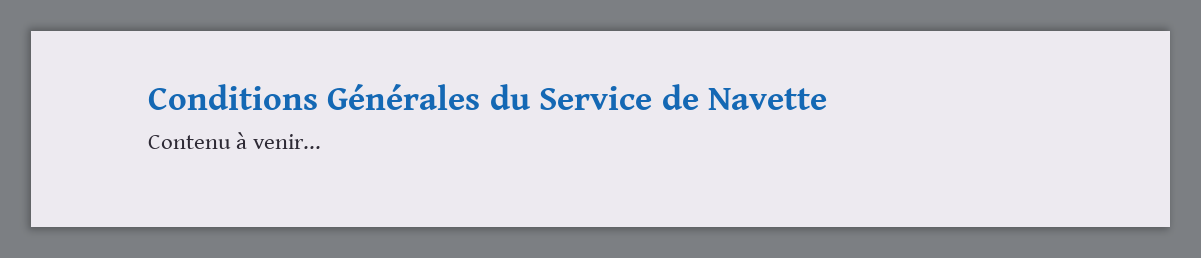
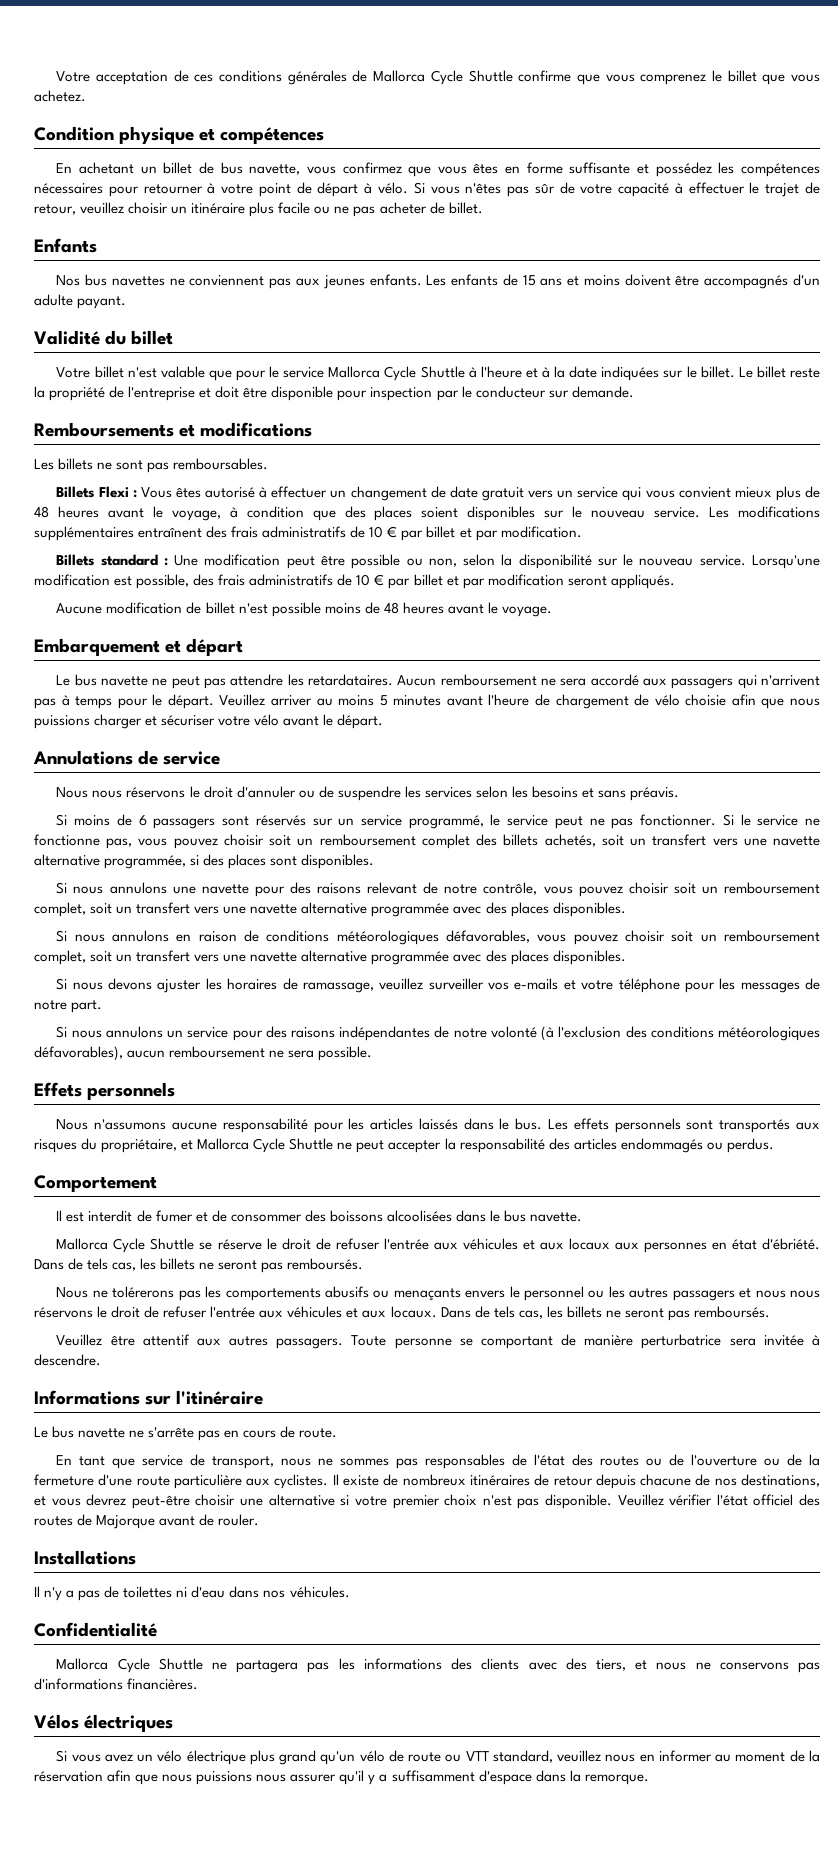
- Conditions Générales du Service de Navette
- Contenu à venir...
+ Votre acceptation de ces conditions générales de Mallorca Cycle Shuttle confirme que vous comprenez le billet que vous achetez.
+ Condition physique et compétences
+ En achetant un billet de bus navette, vous confirmez que vous êtes en forme suffisante et possédez les compétences nécessaires pour retourner à votre point de départ à vélo. Si vous n'êtes pas sûr de votre capacité à effectuer le trajet de retour, veuillez choisir un itinéraire plus facile ou ne pas acheter de billet.
+ Enfants
+ Nos bus navettes ne conviennent pas aux jeunes enfants. Les enfants de 15 ans et moins doivent être accompagnés d'un adulte payant.
+ Validité du billet
+ Votre billet n'est valable que pour le service Mallorca Cycle Shuttle à l'heure et à la date indiquées sur le billet. Le billet reste la propriété de l'entreprise et doit être disponible pour inspection par le conducteur sur demande.
+ Remboursements et modifications
+ Les billets ne sont pas remboursables.
+ Billets Flexi : Vous êtes autorisé à effectuer un changement de date gratuit vers un service qui vous convient mieux plus de 48 heures avant le voyage, à condition que des places soient disponibles sur le nouveau service. Les modifications supplémentaires entraînent des frais administratifs de 10 € par billet et par modification.
+ Billets standard : Une modification peut être possible ou non, selon la disponibilité sur le nouveau service. Lorsqu'une modification est possible, des frais administratifs de 10 € par billet et par modification seront appliqués.
+ Aucune modification de billet n'est possible moins de 48 heures avant le voyage.
+ Embarquement et départ
+ Le bus navette ne peut pas attendre les retardataires. Aucun remboursement ne sera accordé aux passagers qui n'arrivent pas à temps pour le départ. Veuillez arriver au moins 5 minutes avant l'heure de chargement de vélo choisie afin que nous puissions charger et sécuriser votre vélo avant le départ.
+ Annulations de service
+ Nous nous réservons le droit d'annuler ou de suspendre les services selon les besoins et sans préavis.
+ Si moins de 6 passagers sont réservés sur un service programmé, le service peut ne pas fonctionner. Si le service ne fonctionne pas, vous pouvez choisir soit un remboursement complet des billets achetés, soit un transfert vers une navette alternative programmée, si des places sont disponibles.
+ Si nous annulons une navette pour des raisons relevant de notre contrôle, vous pouvez choisir soit un remboursement complet, soit un transfert vers une navette alternative programmée avec des places disponibles.
+ Si nous annulons en raison de conditions météorologiques défavorables, vous pouvez choisir soit un remboursement complet, soit un transfert vers une navette alternative programmée avec des places disponibles.
+ Si nous devons ajuster les horaires de ramassage, veuillez surveiller vos e-mails et votre téléphone pour les messages de notre part.
+ Si nous annulons un service pour des raisons indépendantes de notre volonté (à l'exclusion des conditions météorologiques défavorables), aucun remboursement ne sera possible.
+ Effets personnels
+ Nous n'assumons aucune responsabilité pour les articles laissés dans le bus. Les effets personnels sont transportés aux risques du propriétaire, et Mallorca Cycle Shuttle ne peut accepter la responsabilité des articles endommagés ou perdus.
+ Comportement
+ Il est interdit de fumer et de consommer des boissons alcoolisées dans le bus navette.
+ Mallorca Cycle Shuttle se réserve le droit de refuser l'entrée aux véhicules et aux locaux aux personnes en état d'ébriété. Dans de tels cas, les billets ne seront pas remboursés.
+ Nous ne tolérerons pas les comportements abusifs ou menaçants envers le personnel ou les autres passagers et nous nous réservons le droit de refuser l'entrée aux véhicules et aux locaux. Dans de tels cas, les billets ne seront pas remboursés.
+ Veuillez être attentif aux autres passagers. Toute personne se comportant de manière perturbatrice sera invitée à descendre.
+ Informations sur l'itinéraire
+ Le bus navette ne s'arrête pas en cours de route.
+ En tant que service de transport, nous ne sommes pas responsables de l'état des routes ou de l'ouverture ou de la fermeture d'une route particulière aux cyclistes. Il existe de nombreux itinéraires de retour depuis chacune de nos destinations, et vous devrez peut-être choisir une alternative si votre premier choix n'est pas disponible. Veuillez vérifier l'état officiel des routes de Majorque avant de rouler.
+ Installations
+ Il n'y a pas de toilettes ni d'eau dans nos véhicules.
+ Confidentialité
+ Mallorca Cycle Shuttle ne partagera pas les informations des clients avec des tiers, et nous ne conservons pas d'informations financières.
+ Vélos électriques
+ Si vous avez un vélo électrique plus grand qu'un vélo de route ou VTT standard, veuillez nous en informer au moment de la réservation afin que nous puissions nous assurer qu'il y a suffisamment d'espace dans la remorque.

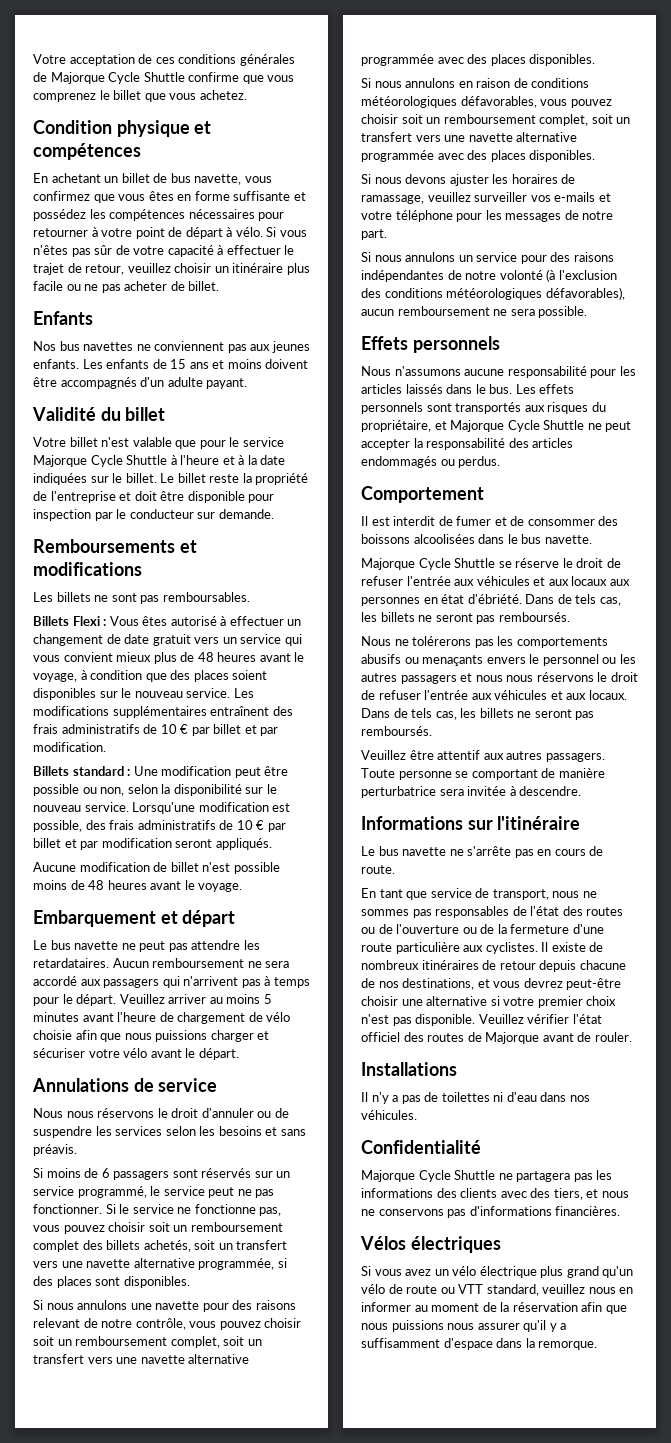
- Votre acceptation de ces conditions générales de Mallorca Cycle Shuttle confirme que vous comprenez le billet que vous achetez.
+ Votre acceptation de ces conditions générales de Majorque Cycle Shuttle confirme que vous comprenez le billet que vous achetez.
- Votre billet n'est valable que pour le service Mallorca Cycle Shuttle à l'heure et à la date indiquées sur le billet.
+ Votre billet n'est valable que pour le service Majorque Cycle Shuttle à l'heure et à la date indiquées sur le billet.
- Les effets personnels sont transportés aux risques du propriétaire, et Mallorca Cycle Shuttle ne peut accepter la responsabilité des articles endommagés ou perdus.
+ Les effets personnels sont transportés aux risques du propriétaire, et Majorque Cycle Shuttle ne peut accepter la responsabilité des articles endommagés ou perdus.
- Mallorca Cycle Shuttle se réserve le droit de refuser l'entrée aux véhicules et aux locaux aux personnes en état d'ébriété.
+ Majorque Cycle Shuttle se réserve le droit de refuser l'entrée aux véhicules et aux locaux aux personnes en état d'ébriété.
- Mallorca Cycle Shuttle ne partagera pas les informations des clients avec des tiers, et nous ne conservons pas d'informations financières.
+ Majorque Cycle Shuttle ne partagera pas les informations des clients avec des tiers, et nous ne conservons pas d'informations financières.

